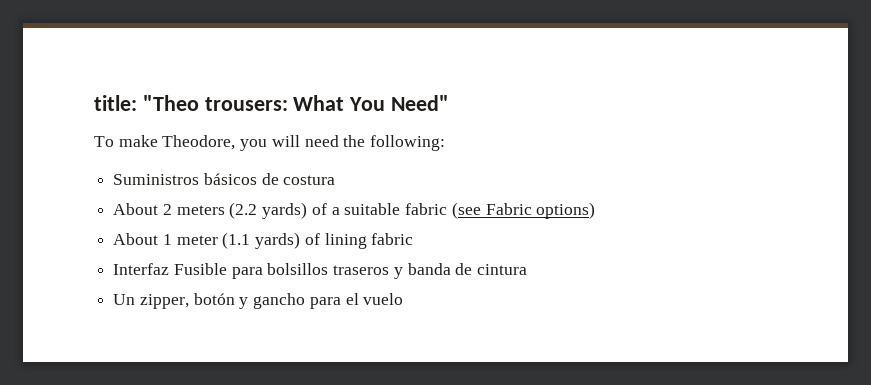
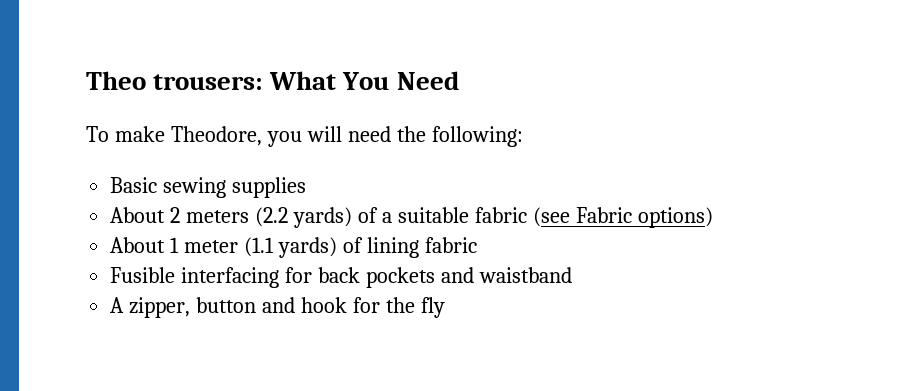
- title: "Theo trousers: What You Need"
+ Theo trousers: What You Need
- Suministros básicos de costura
+ Basic sewing supplies
- Interfaz Fusible para bolsillos traseros y banda de cintura
- Un zipper, botón y gancho para el vuelo
+ Fusible interfacing for back pockets and waistband
+ A zipper, button and hook for the fly

